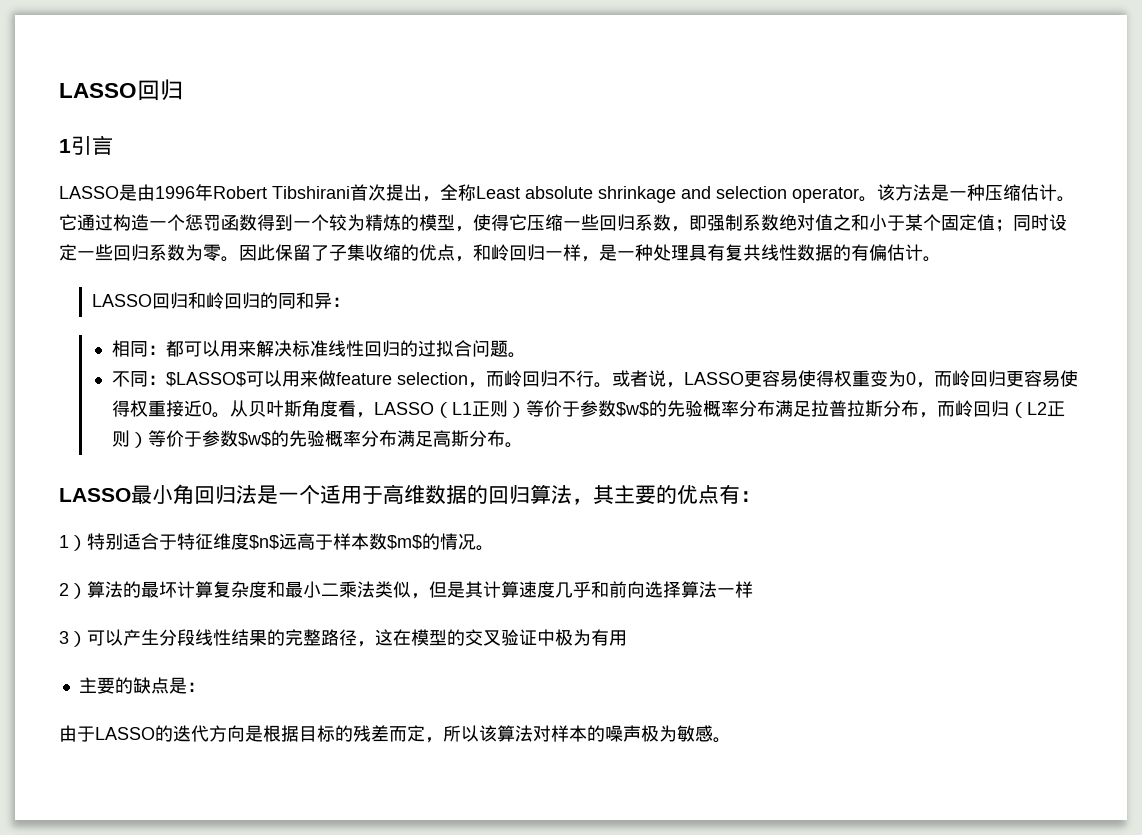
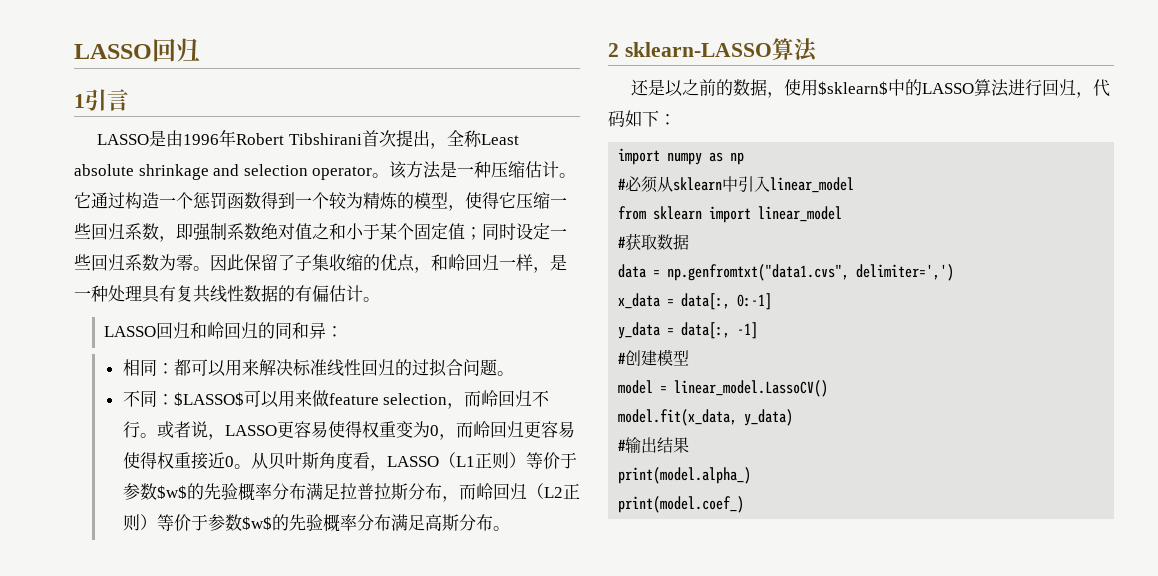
- LASSO最小角回归法是一个适用于高维数据的回归算法，其主要的优点有：
- 1）特别适合于特征维度$n$远高于样本数$m$的情况。
- 2）算法的最坏计算复杂度和最小二乘法类似，但是其计算速度几乎和前向选择算法一样
- 3）可以产生分段线性结果的完整路径，这在模型的交叉验证中极为有用
- 主要的缺点是：
- 由于LASSO的迭代方向是根据目标的残差而定，所以该算法对样本的噪声极为敏感。
+ 2 sklearn-LASSO算法
+ 还是以之前的数据，使用$sklearn$中的LASSO算法进行回归，代码如下：
+ import numpy as np
+ #必须从sklearn中引入linear_model
+ from sklearn import linear_model
+ #获取数据
+ data = np.genfromtxt("data1.cvs", delimiter=',')
+ x_data = data[:, 0:-1]
+ y_data = data[:, -1]
+ #创建模型
+ model = linear_model.LassoCV()
+ model.fit(x_data, y_data)
+ #输出结果
+ print(model.alpha_)
+ print(model.coef_)

